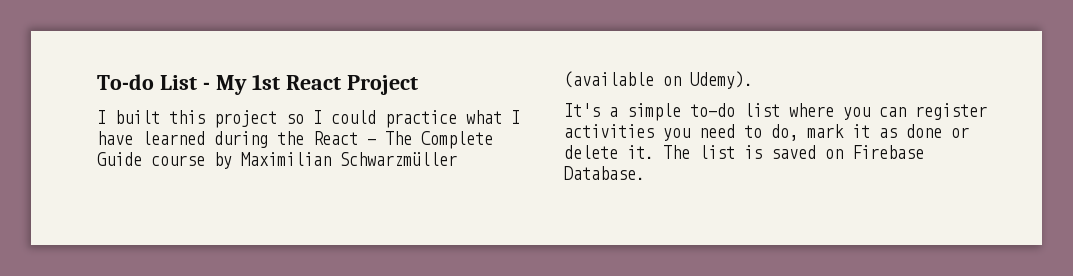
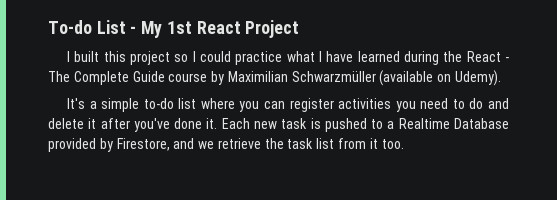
- It's a simple to-do list where you can register activities you need to do, mark it as done or delete it. The list is saved on Firebase Database.
+ It's a simple to-do list where you can register activities you need to do and delete it after you've done it. Each new task is pushed to a Realtime Database provided by Firestore, and we retrieve the task list from it too.

